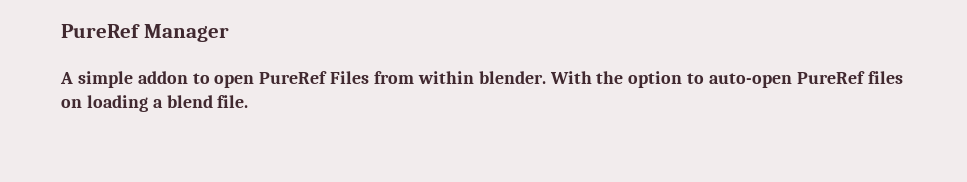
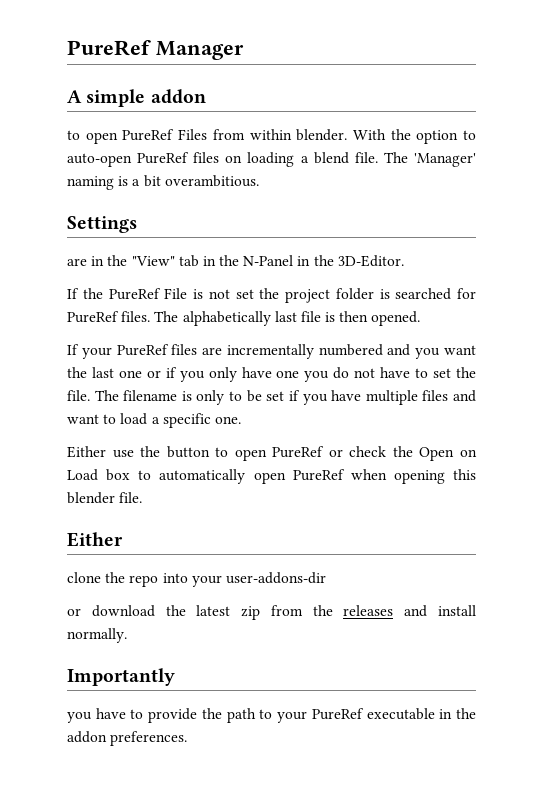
- A simple addon to open PureRef Files from within blender.
+ A simple addon
+ to open PureRef Files from within blender.
+ The 'Manager' naming is a bit overambitious.
+ Settings
+ are in the "View" tab in the N-Panel in the 3D-Editor.
+ If the PureRef File is not set the project folder is searched for PureRef files. The alphabetically last file is then opened.
+ If your PureRef files are incrementally numbered and you want the last one or if you only have one you do not have to set the file. The filename is only to be set if you have multiple files and want to load a specific one.
+ Either use the button to open PureRef or check the Open on Load box to automatically open PureRef when opening this blender file.
+ Either
+ clone the repo into your user-addons-dir
+ or download the latest zip from the releases and install normally.
+ Importantly
+ you have to provide the path to your PureRef executable in the addon preferences.

